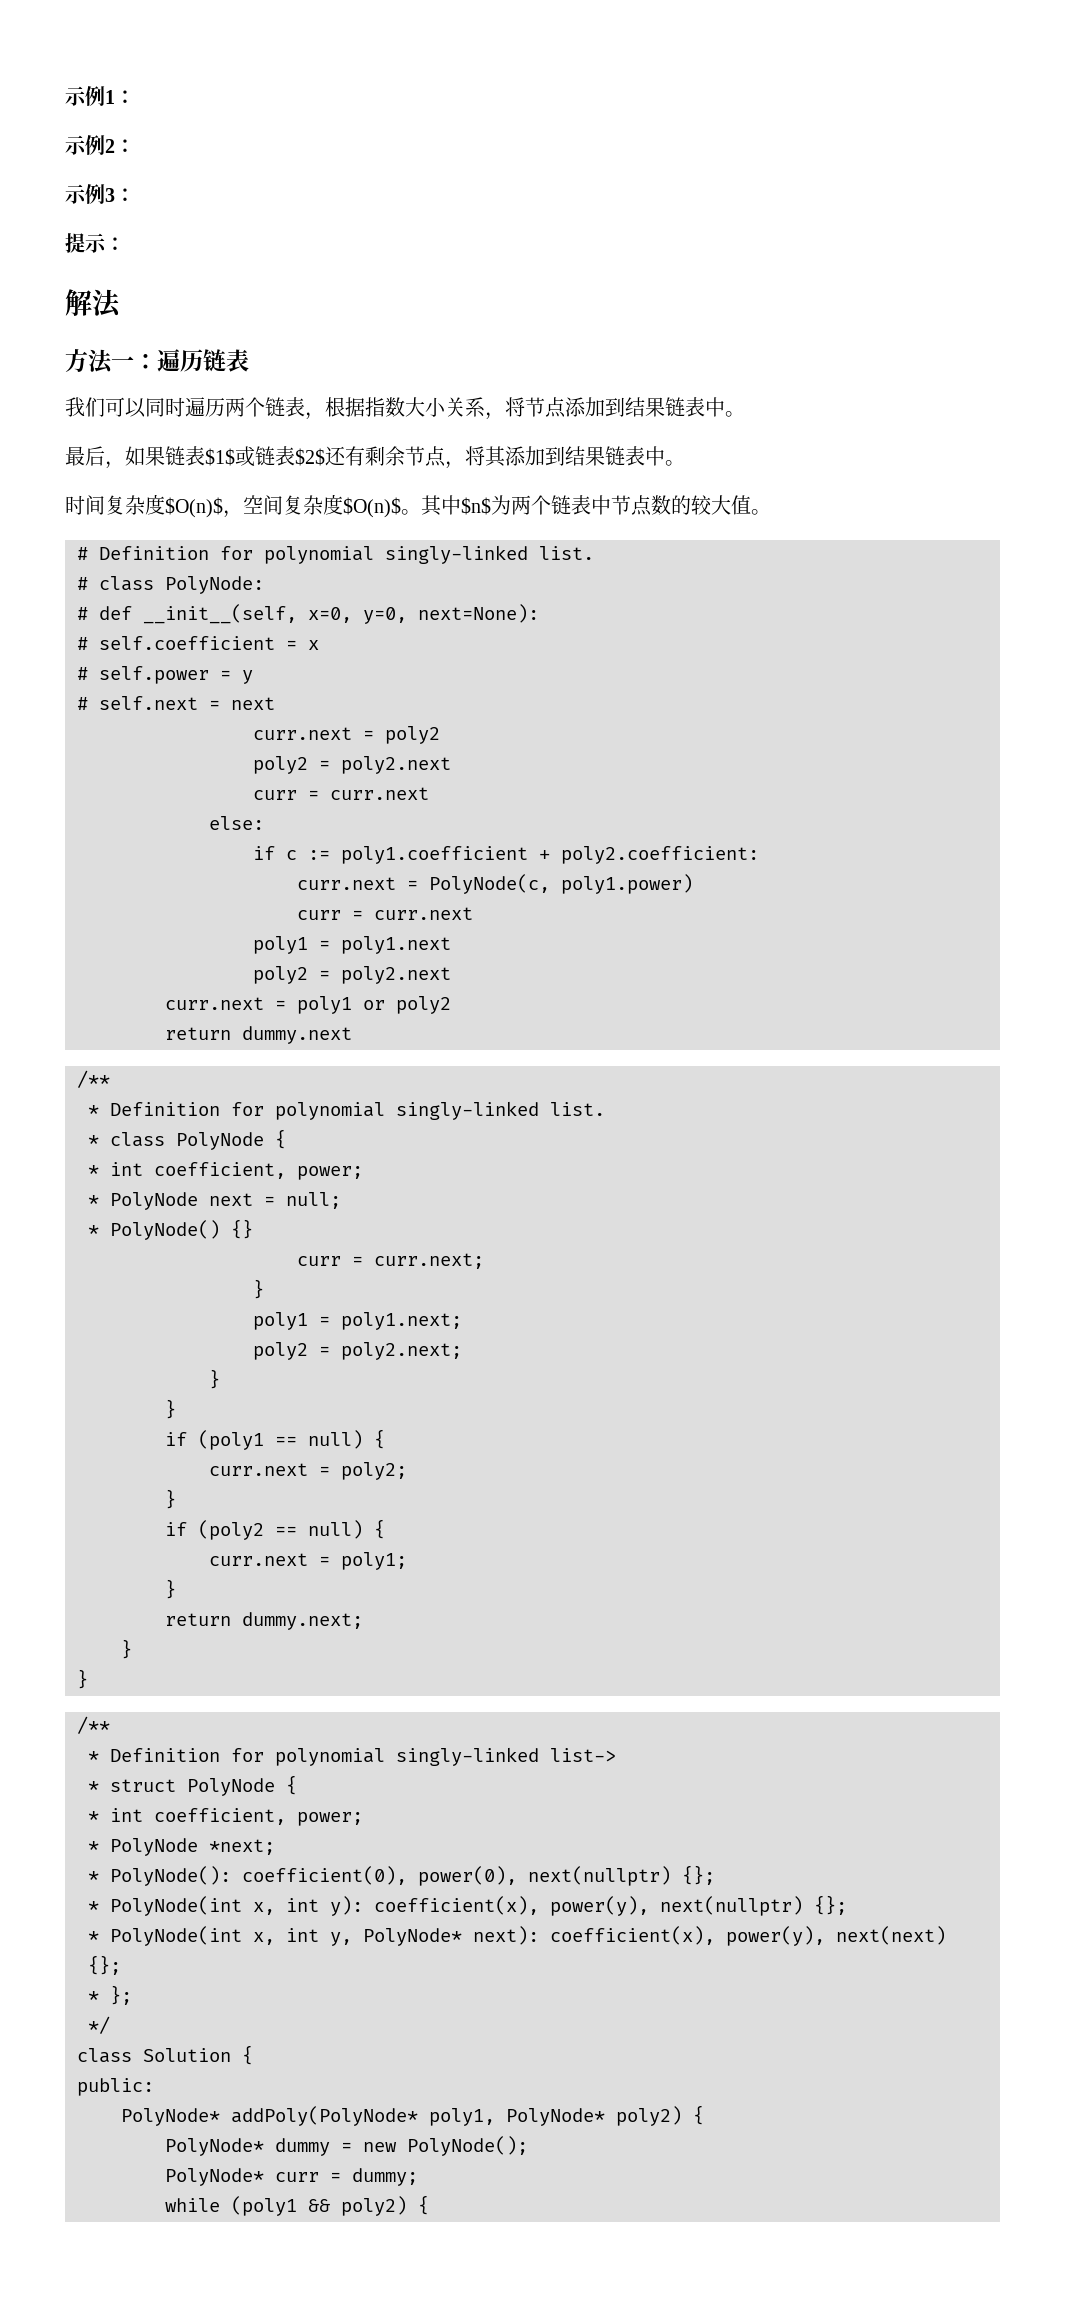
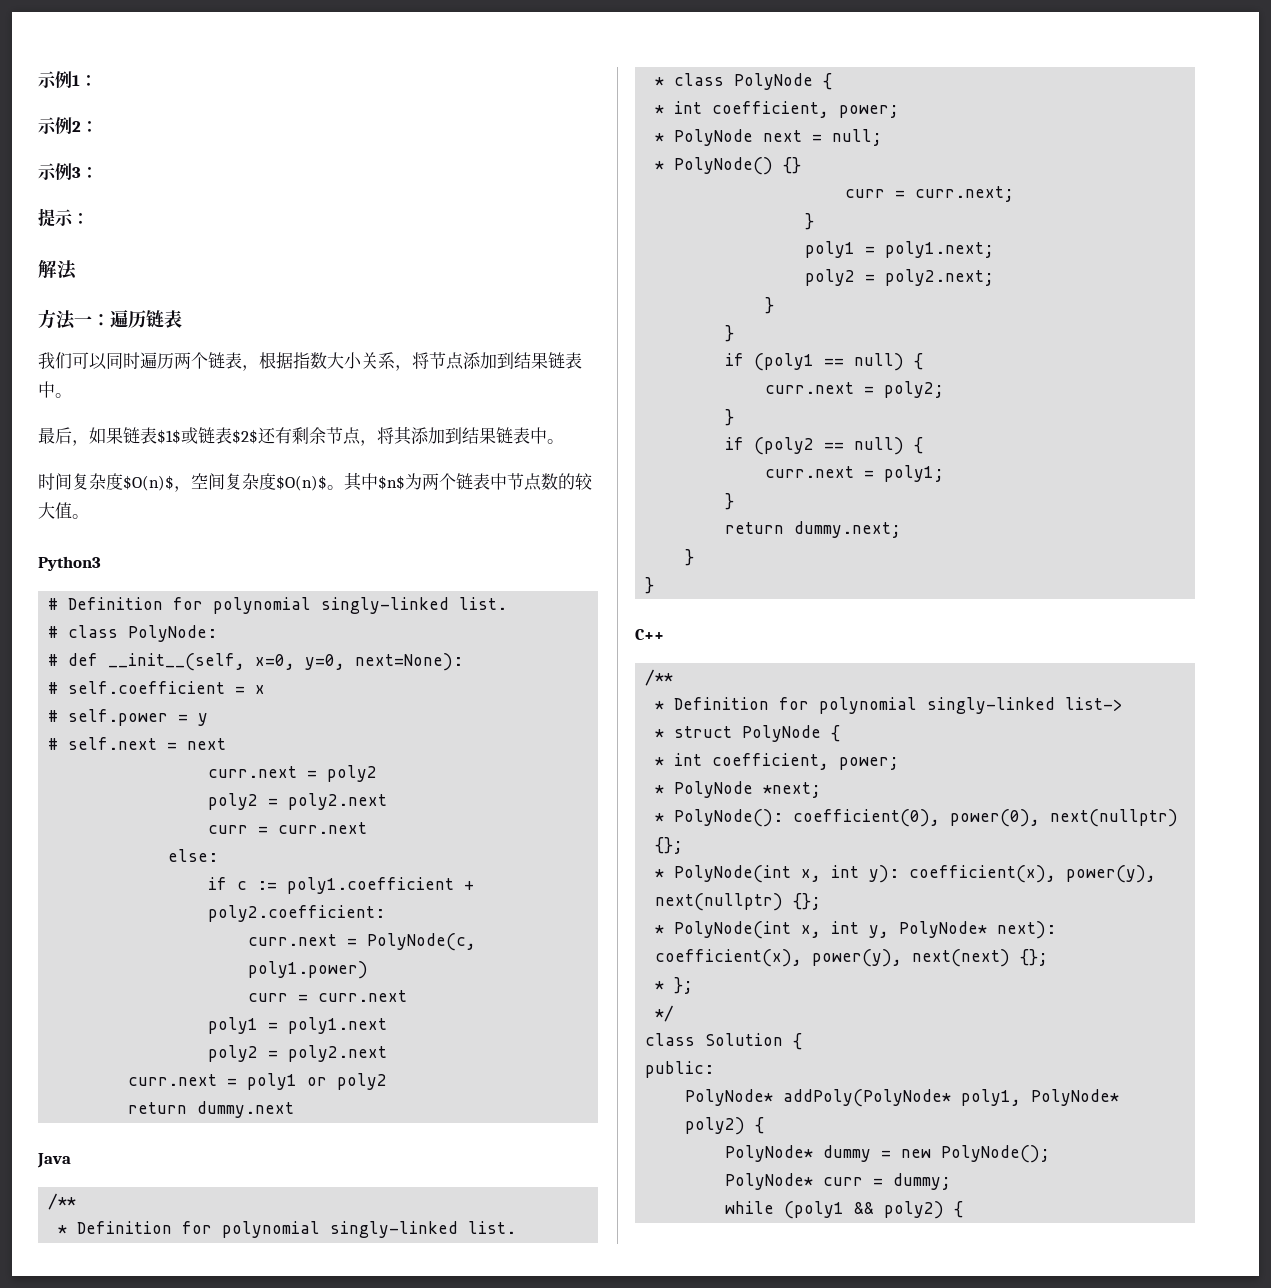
+ Python3
+ Java
+ C++

